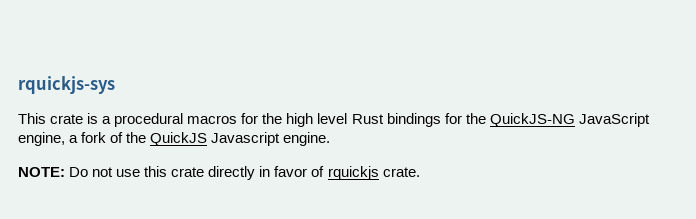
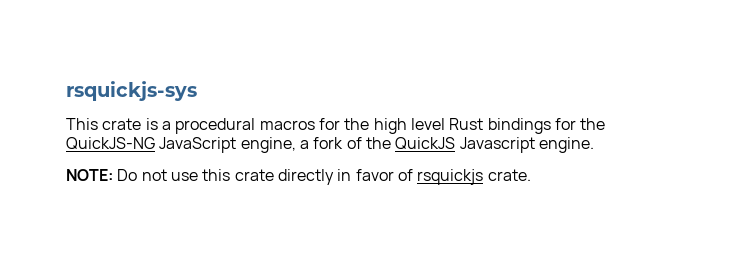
- rquickjs-sys
+ rsquickjs-sys
- NOTE: Do not use this crate directly in favor of rquickjs crate.
+ NOTE: Do not use this crate directly in favor of rsquickjs crate.

